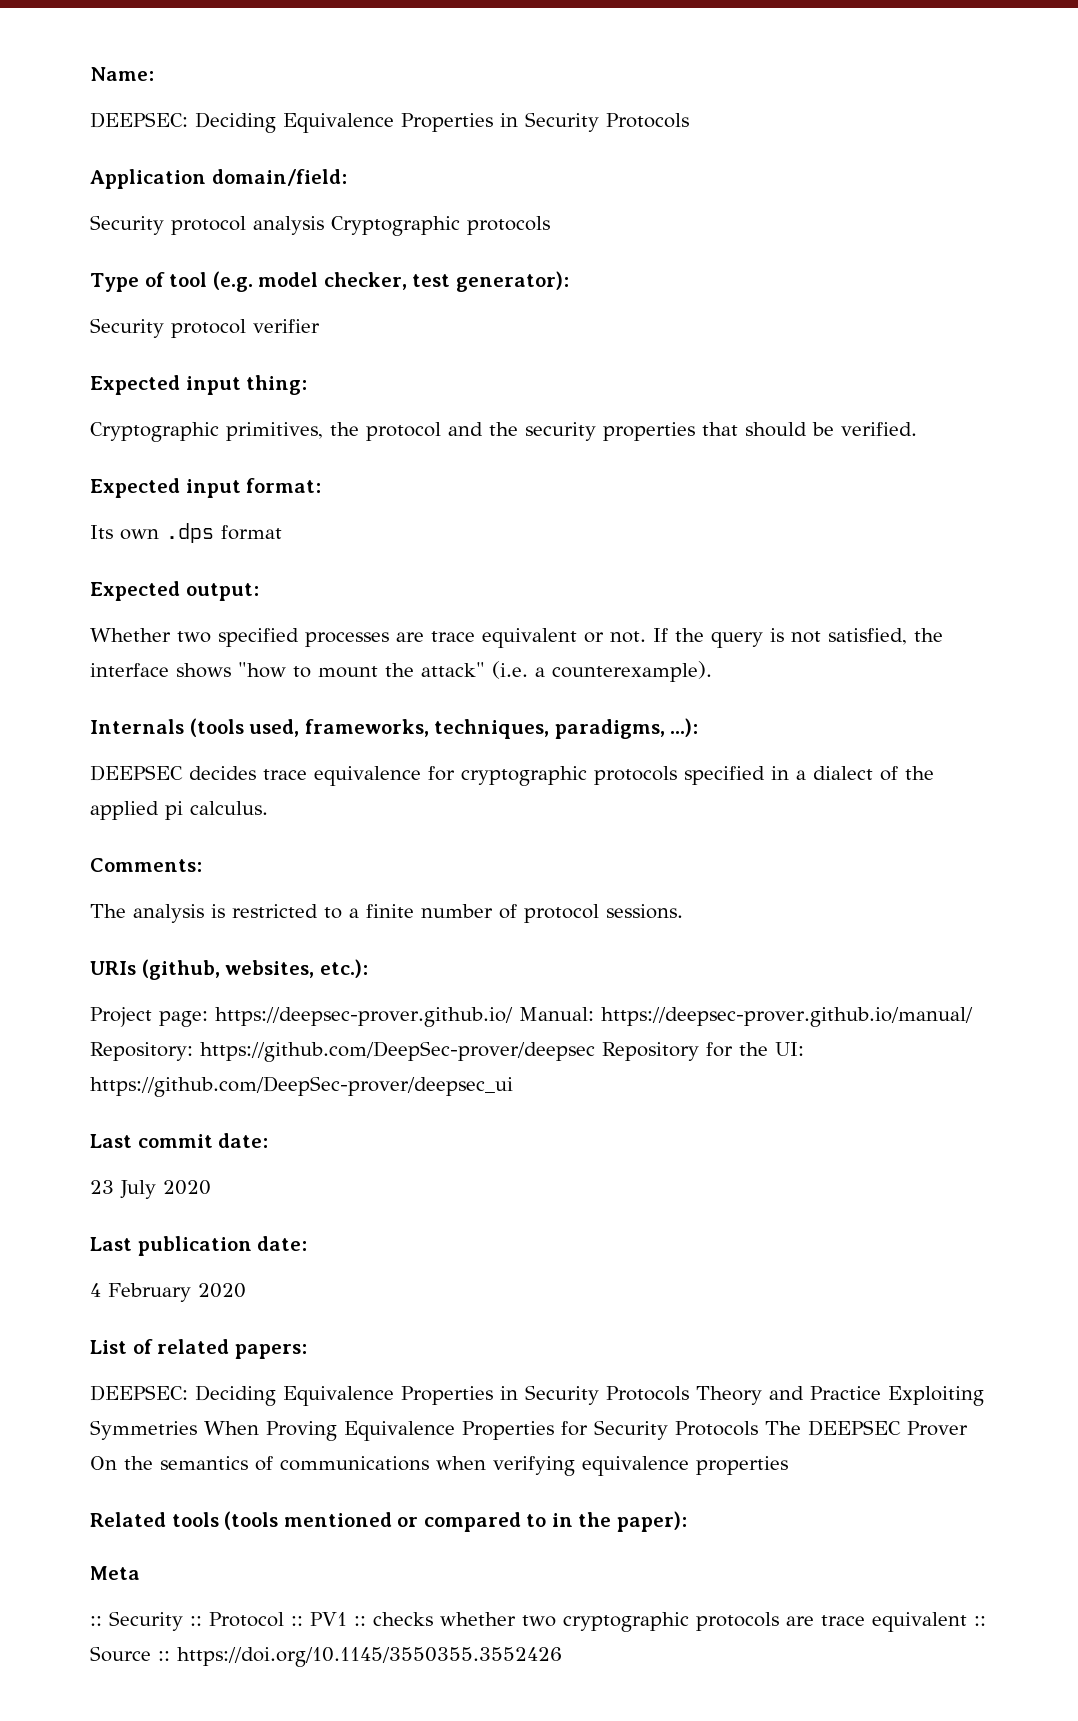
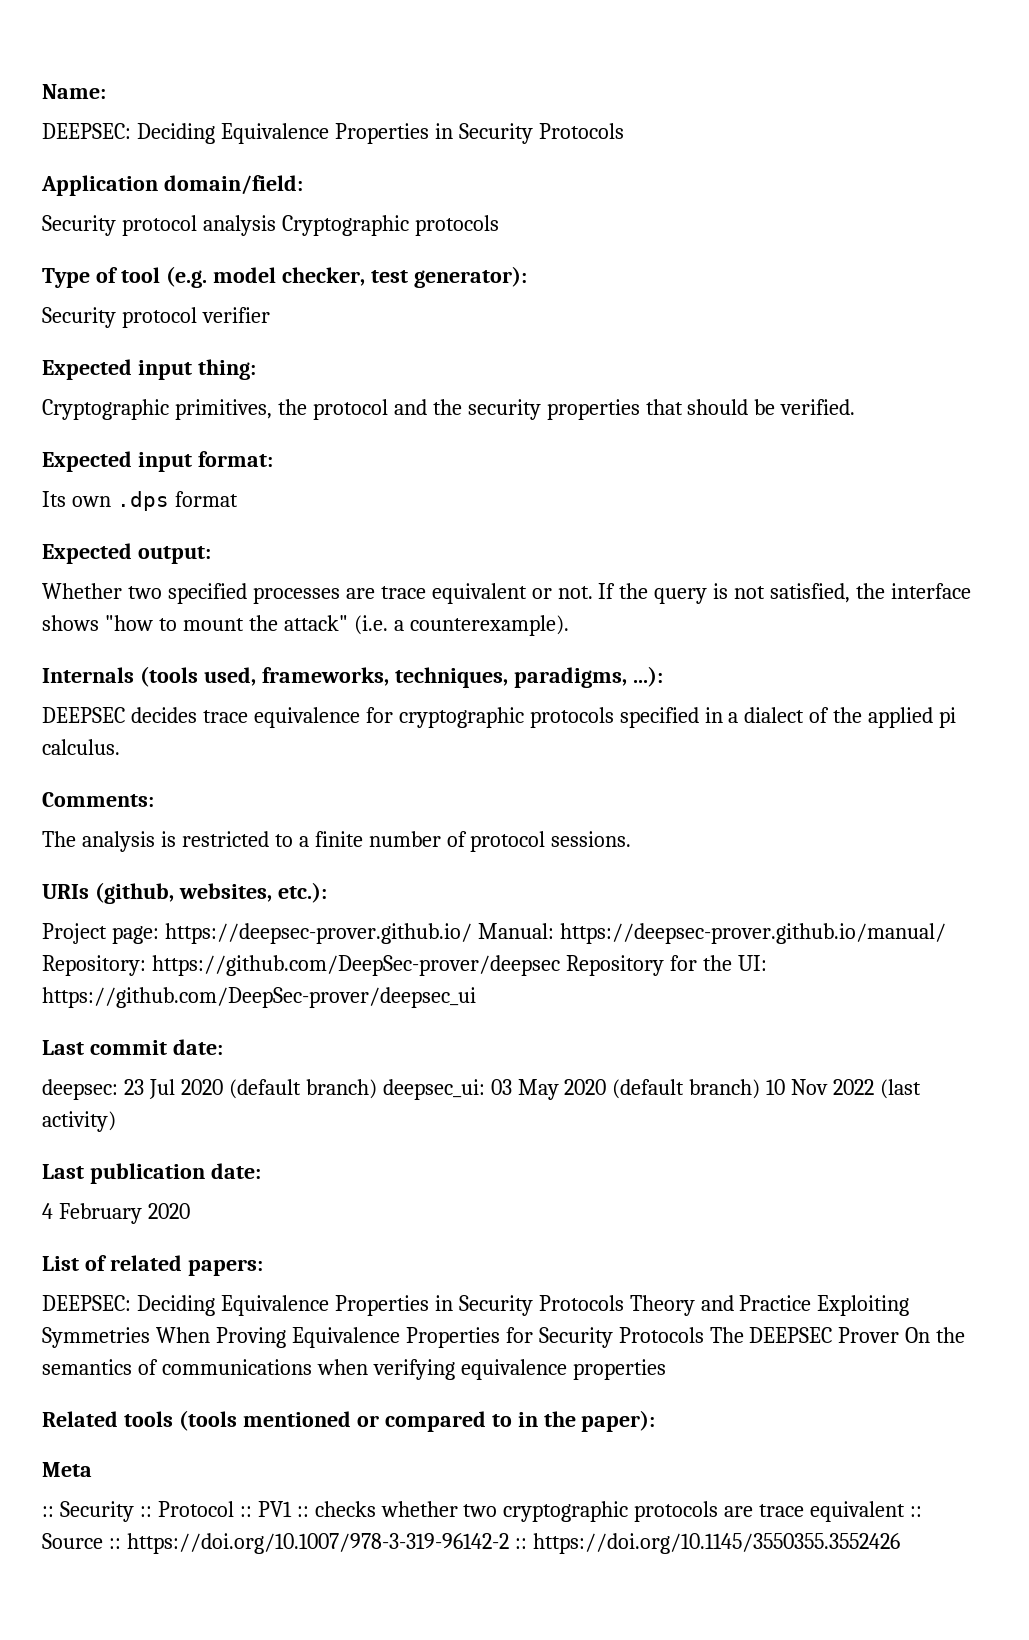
- 23 July 2020
+ deepsec: 23 Jul 2020 (default branch) deepsec_ui: 03 May 2020 (default branch) 10 Nov 2022 (last activity)
- :: Security :: Protocol :: PV1 :: checks whether two cryptographic protocols are trace equivalent :: Source :: https://doi.org/10.1145/3550355.3552426
+ :: Security :: Protocol :: PV1 :: checks whether two cryptographic protocols are trace equivalent :: Source :: https://doi.org/10.1007/978-3-319-96142-2 :: https://doi.org/10.1145/3550355.3552426

